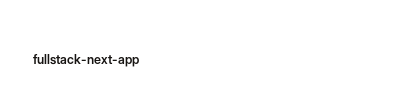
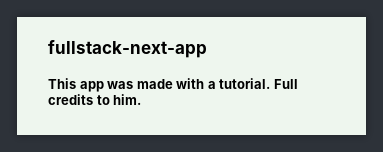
+ This app was made with a tutorial. Full credits to him.

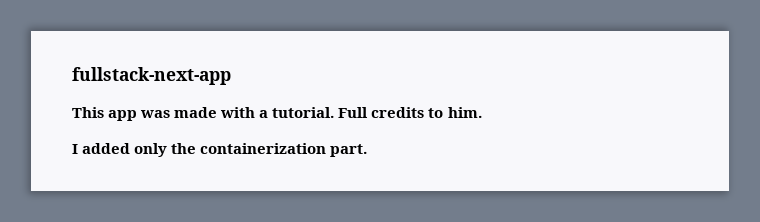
+ I added only the containerization part.

